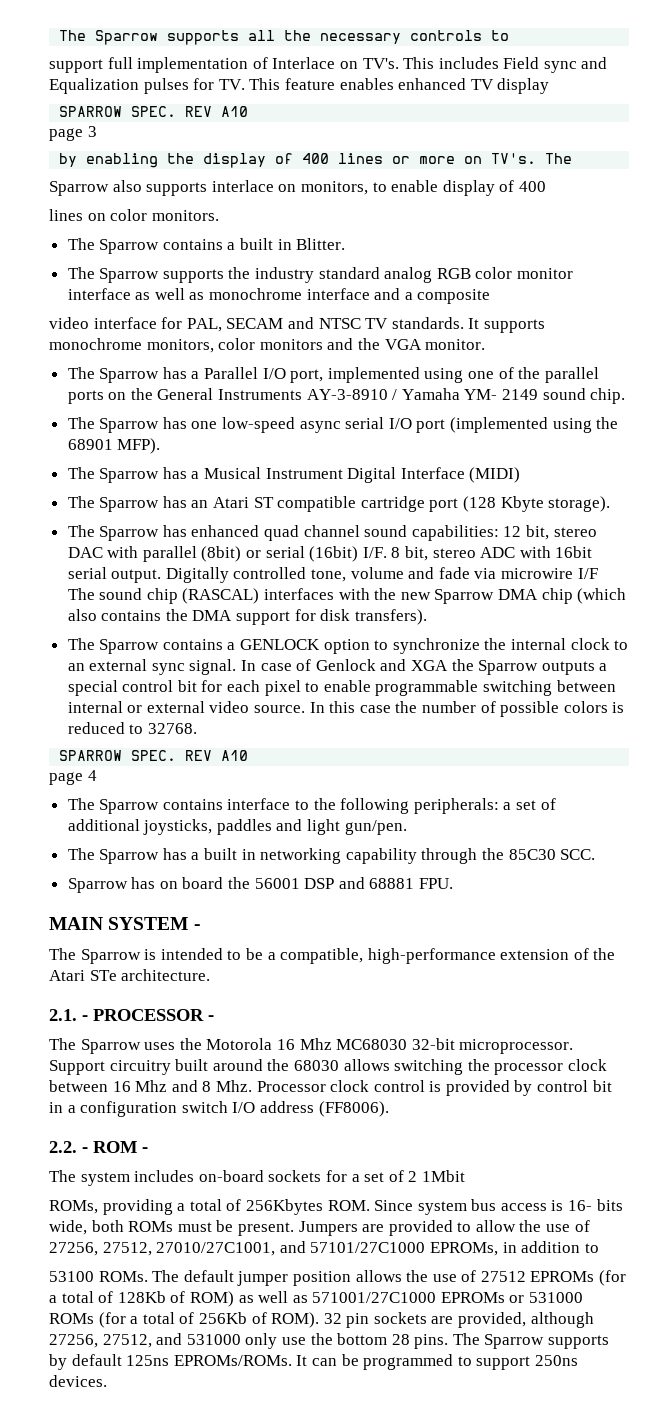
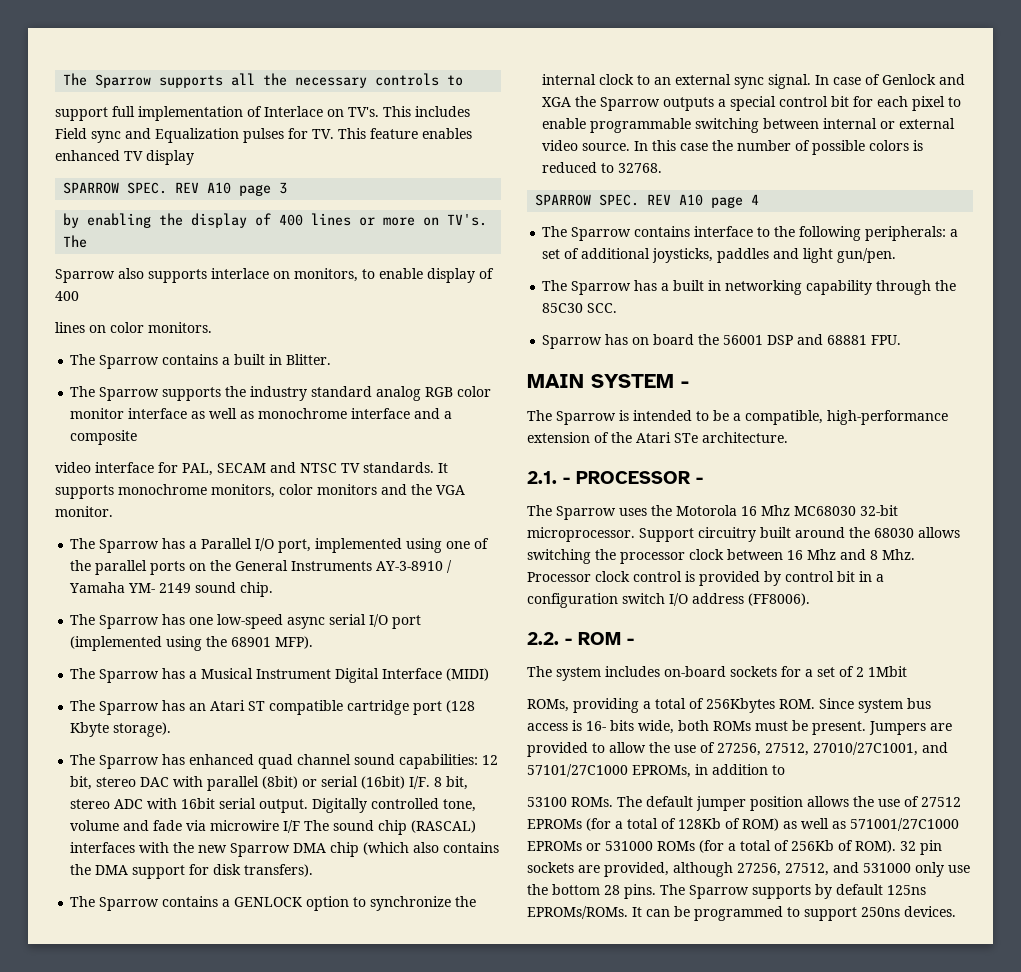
  This includes Field sync and Equalization pulses for TV. This feature enables enhanced TV display
- SPARROW SPEC. REV A10
- page 3
+ SPARROW SPEC. REV A10 page 3
  In this case the number of possible colors is reduced to 32768.
- SPARROW SPEC. REV A10
- page 4
+ SPARROW SPEC. REV A10 page 4

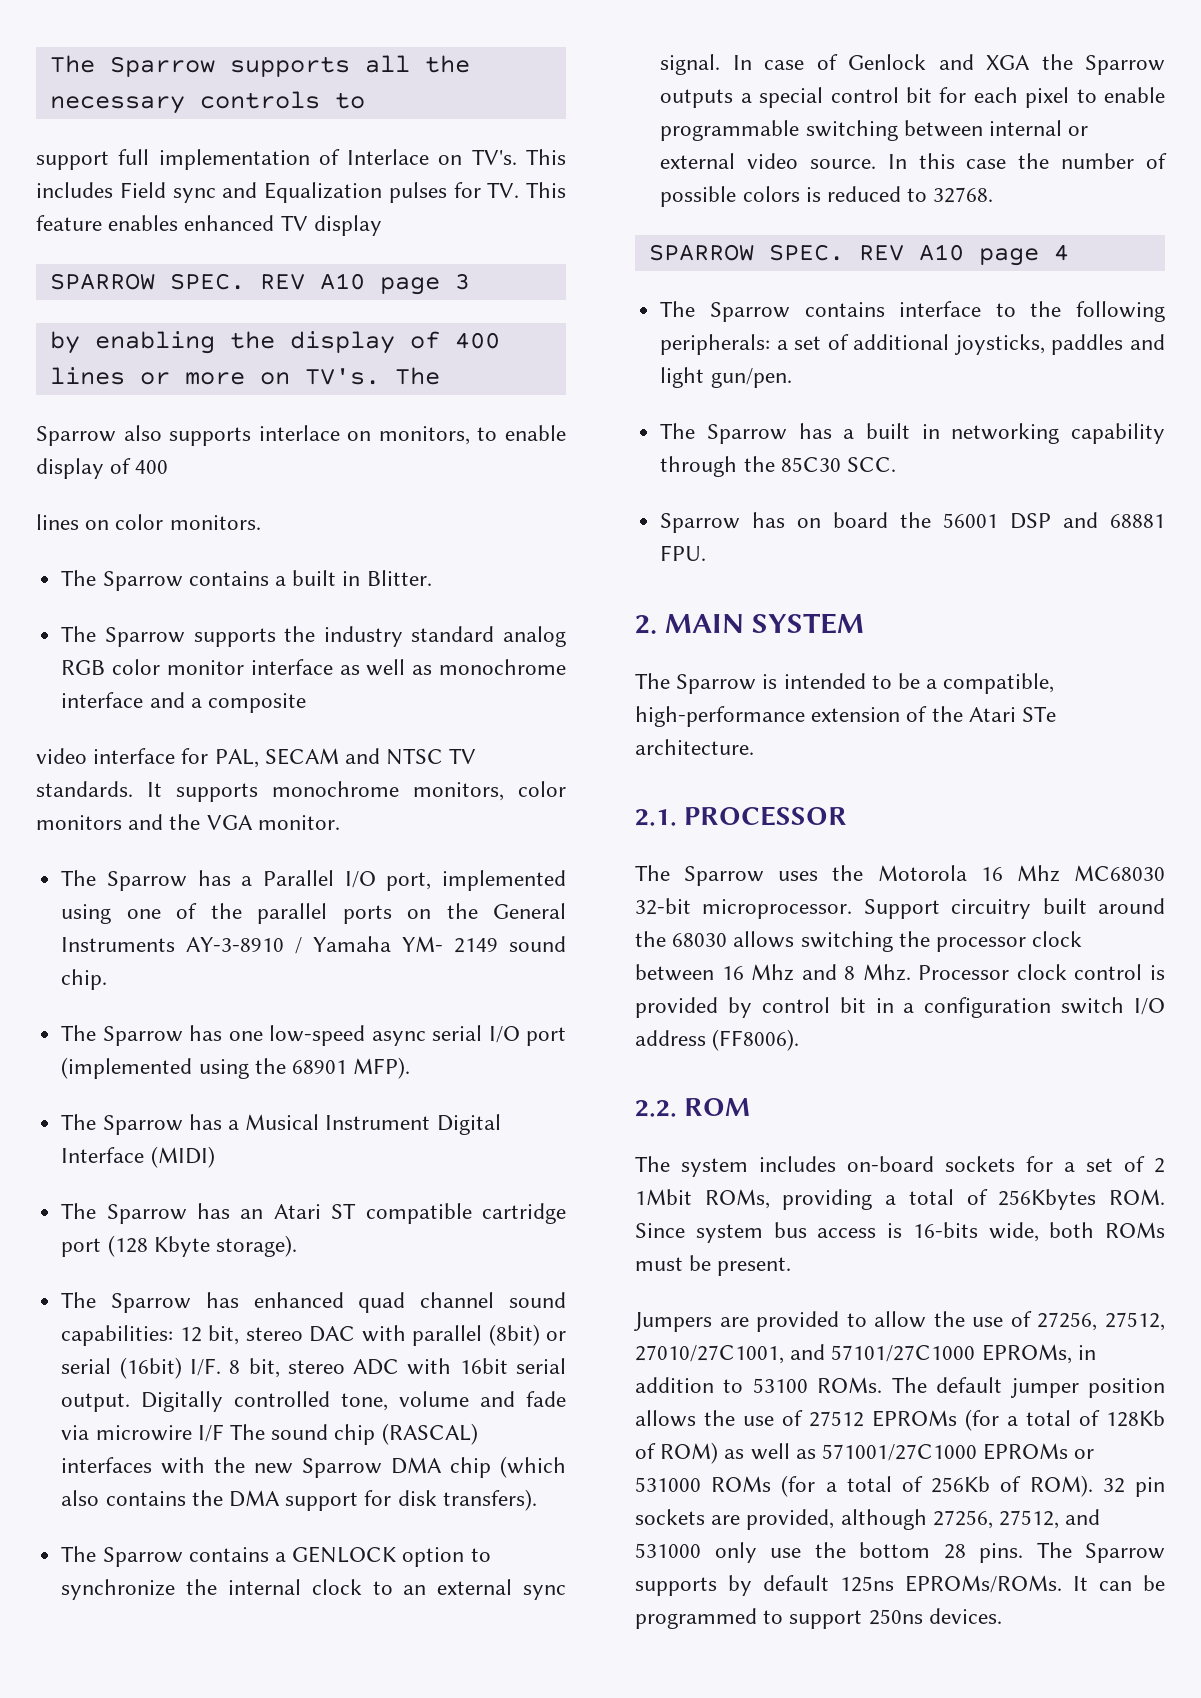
- MAIN SYSTEM -
+ 2. MAIN SYSTEM
- 2.1. - PROCESSOR -
+ 2.1. PROCESSOR
- 2.2. - ROM -
+ 2.2. ROM
- The system includes on-board sockets for a set of 2 1Mbit
- ROMs, providing a total of 256Kbytes ROM. Since system bus access is 16- bits wide, both ROMs must be present. Jumpers are provided to allow the use of 27256, 27512, 27010/27C1001, and 57101/27C1000 EPROMs, in addition to
- 53100 ROMs.
+ The system includes on-board sockets for a set of 2 1Mbit ROMs, providing a total of 256Kbytes ROM. Since system bus access is 16-bits wide, both ROMs must be present.
+ Jumpers are provided to allow the use of 27256, 27512, 27010/27C1001, and 57101/27C1000 EPROMs, in addition to 53100 ROMs.

